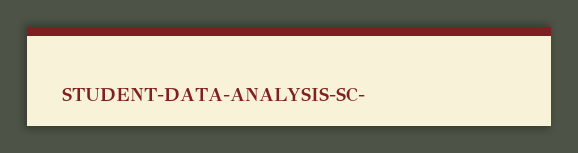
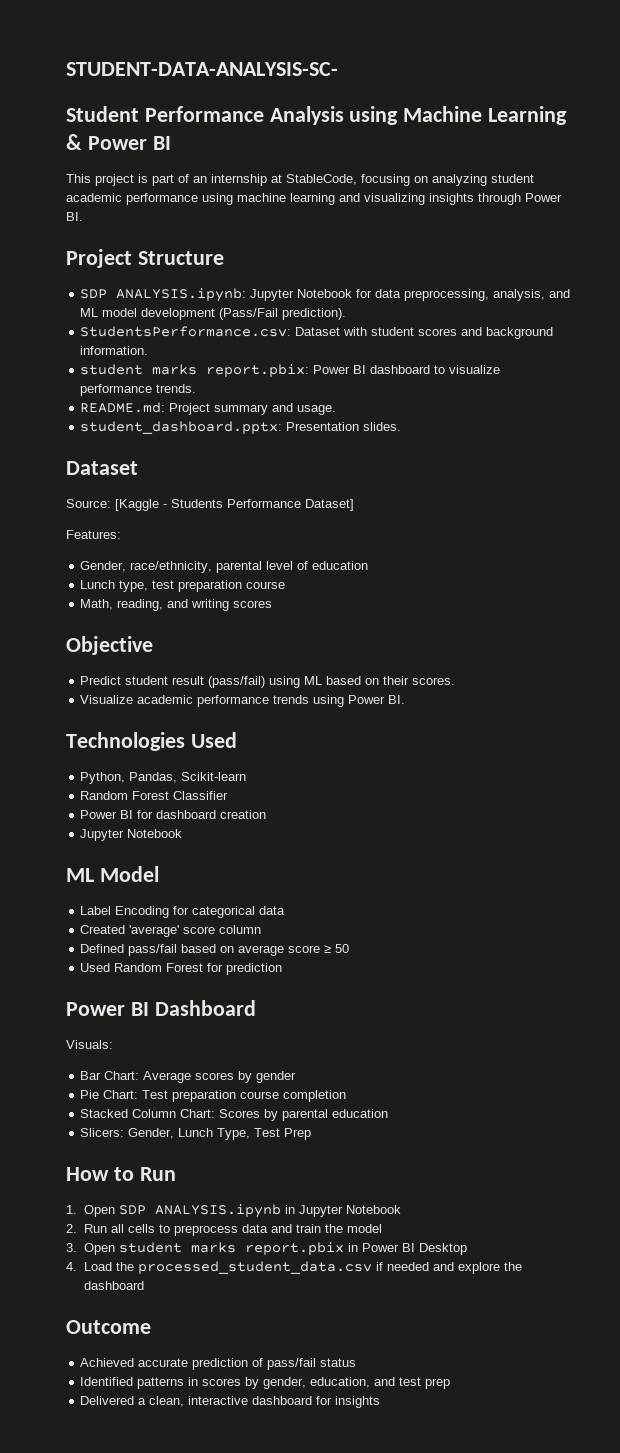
+ Student Performance Analysis using Machine Learning & Power BI
+ This project is part of an internship at StableCode, focusing on analyzing student academic performance using machine learning and visualizing insights through Power BI.
+ Project Structure
+ SDP ANALYSIS.ipynb: Jupyter Notebook for data preprocessing, analysis, and ML model development (Pass/Fail prediction).
+ StudentsPerformance.csv: Dataset with student scores and background information.
+ student marks report.pbix: Power BI dashboard to visualize performance trends.
+ README.md: Project summary and usage.
+ student_dashboard.pptx: Presentation slides.
+ Dataset
+ Source: [Kaggle - Students Performance Dataset]
+ Features:
+ Gender, race/ethnicity, parental level of education
+ Lunch type, test preparation course
+ Math, reading, and writing scores
+ Objective
+ Predict student result (pass/fail) using ML based on their scores.
+ Visualize academic performance trends using Power BI.
+ Technologies Used
+ Python, Pandas, Scikit-learn
+ Random Forest Classifier
+ Power BI for dashboard creation
+ Jupyter Notebook
+ ML Model
+ Label Encoding for categorical data
+ Created 'average' score column
+ Defined pass/fail based on average score ≥ 50
+ Used Random Forest for prediction
+ Power BI Dashboard
+ Visuals:
+ Bar Chart: Average scores by gender
+ Pie Chart: Test preparation course completion
+ Stacked Column Chart: Scores by parental education
+ Slicers: Gender, Lunch Type, Test Prep
+ How to Run
+ 1. Open SDP ANALYSIS.ipynb in Jupyter Notebook
+ 2. Run all cells to preprocess data and train the model
+ 3. Open student marks report.pbix in Power BI Desktop
+ 4. Load the processed_student_data.csv if needed and explore the dashboard
+ Outcome
+ Achieved accurate prediction of pass/fail status
+ Identified patterns in scores by gender, education, and test prep
+ Delivered a clean, interactive dashboard for insights

